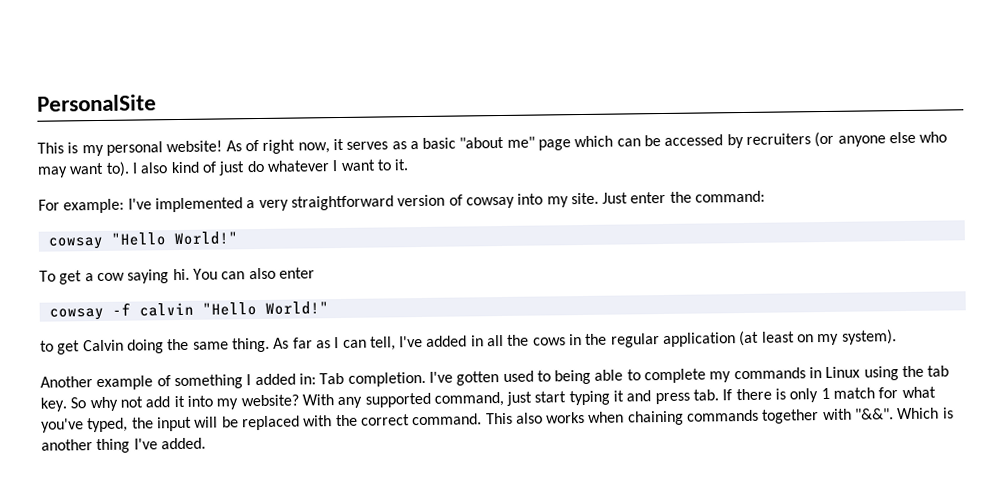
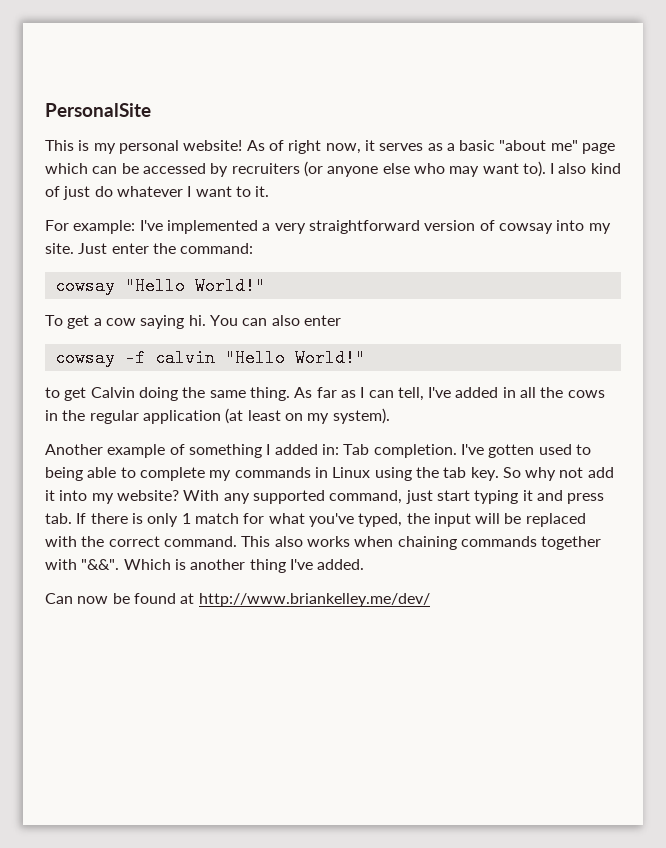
+ Can now be found at http://www.briankelley.me/dev/

